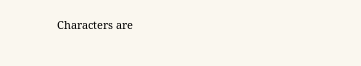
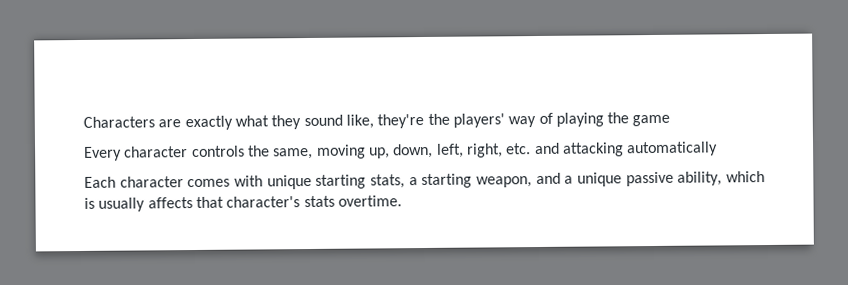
- Characters are
+ Characters are exactly what they sound like, they're the players' way of playing the game
+ Every character controls the same, moving up, down, left, right, etc. and attacking automatically
+ Each character comes with unique starting stats, a starting weapon, and a unique passive ability, which is usually affects that character's stats overtime.

